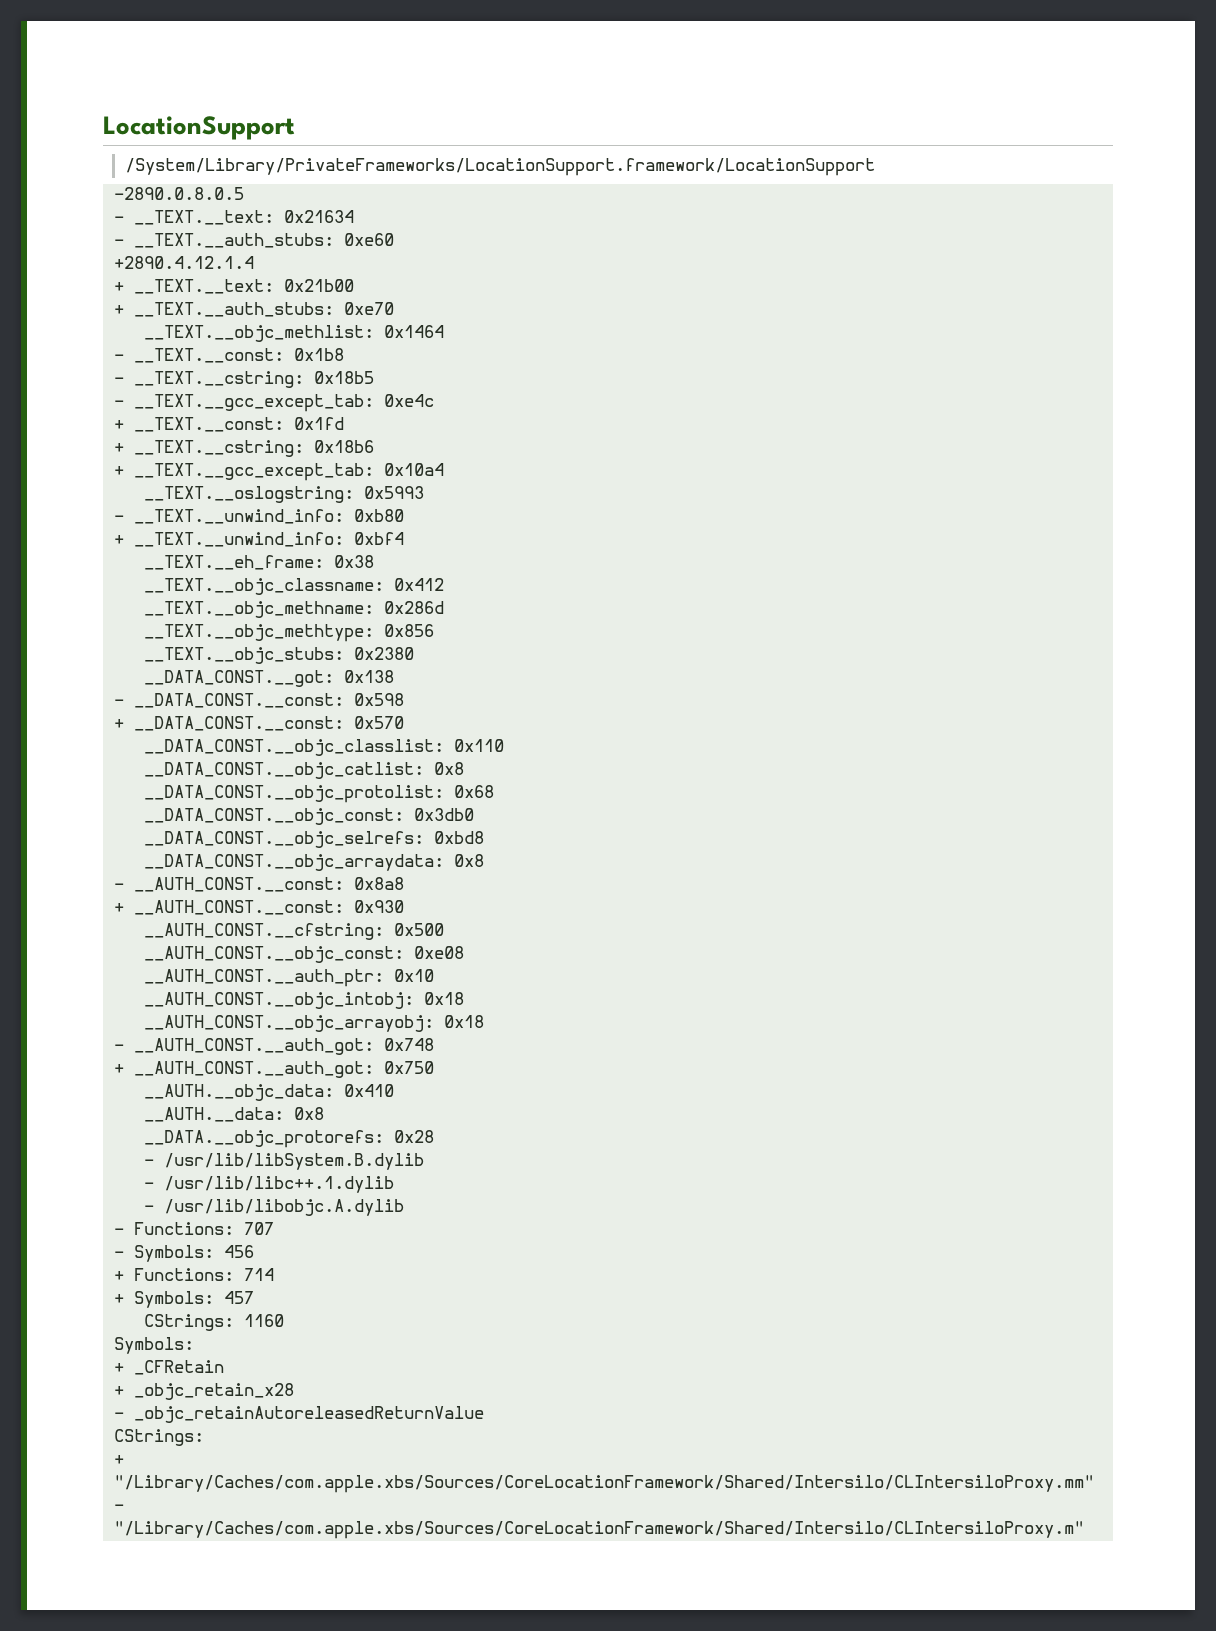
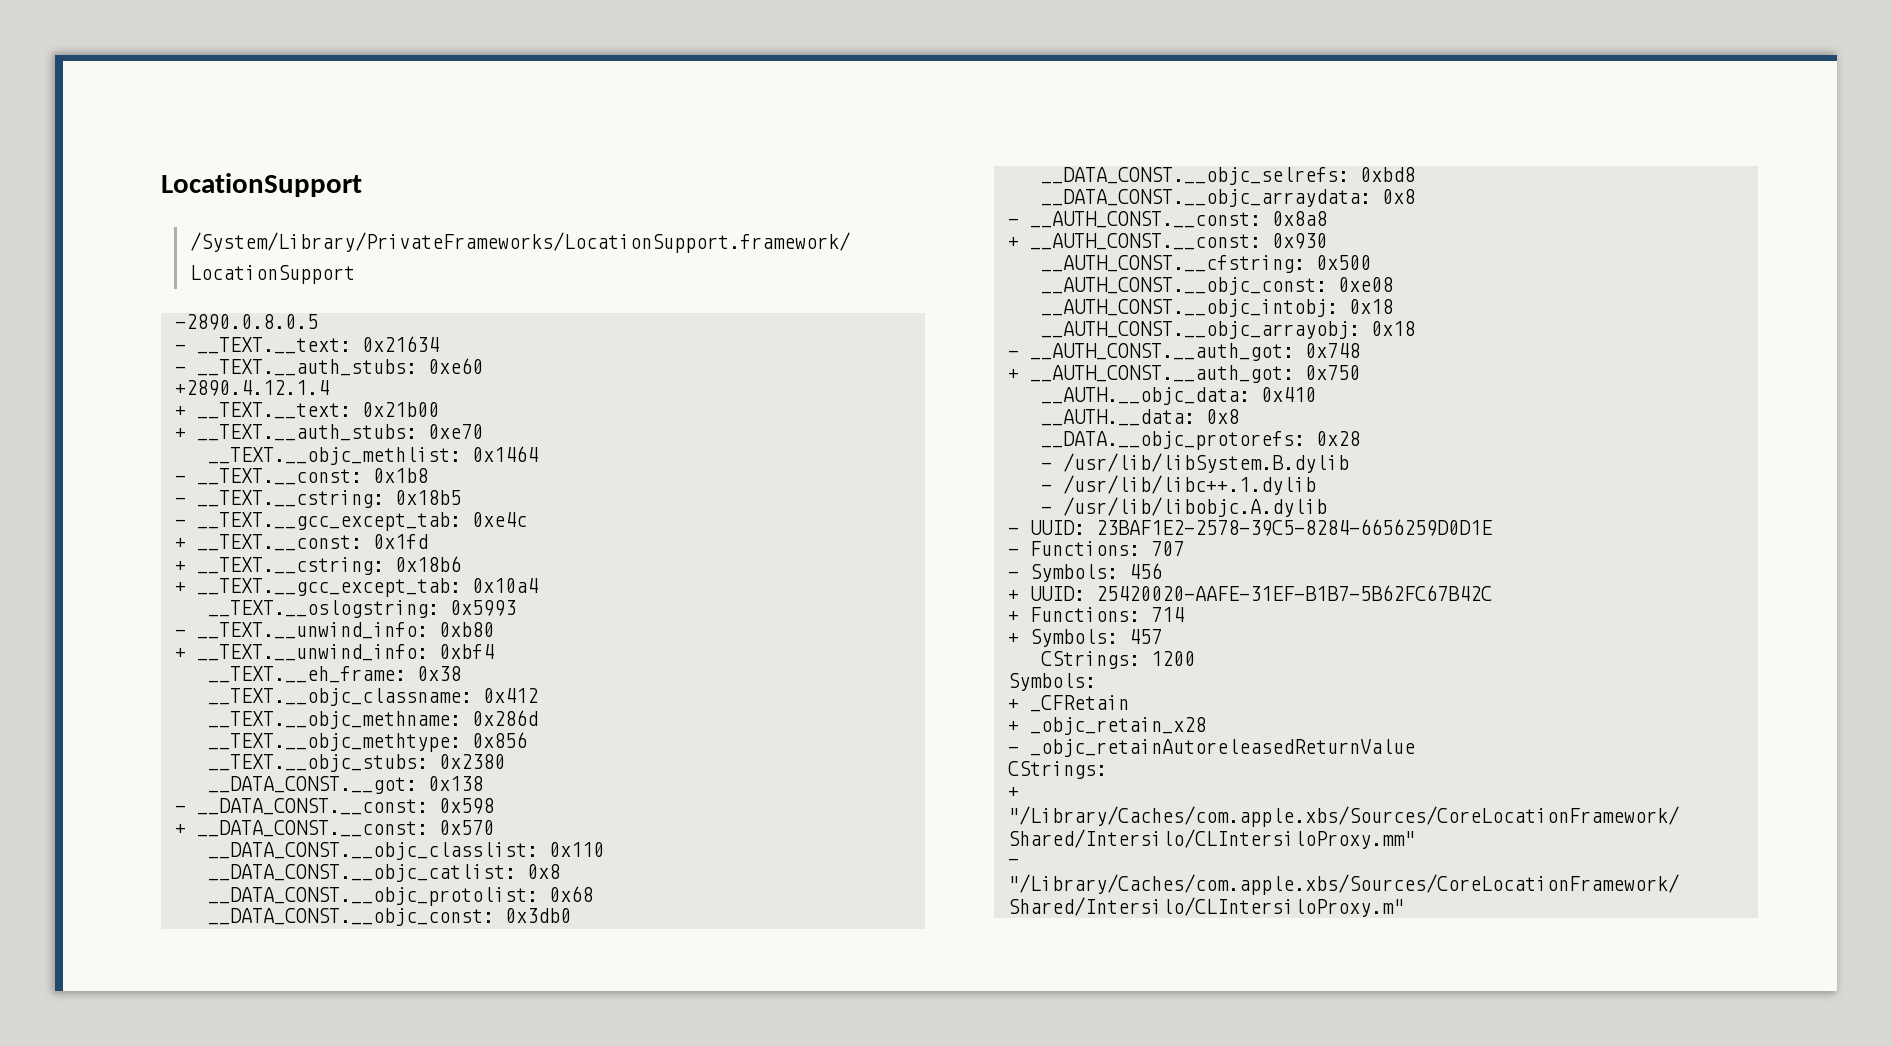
- __AUTH_CONST.__auth_ptr: 0x10
+ - UUID: 23BAF1E2-2578-39C5-8284-6656259D0D1E
+ + UUID: 25420020-AAFE-31EF-B1B7-5B62FC67B42C
- CStrings: 1160
+ CStrings: 1200

